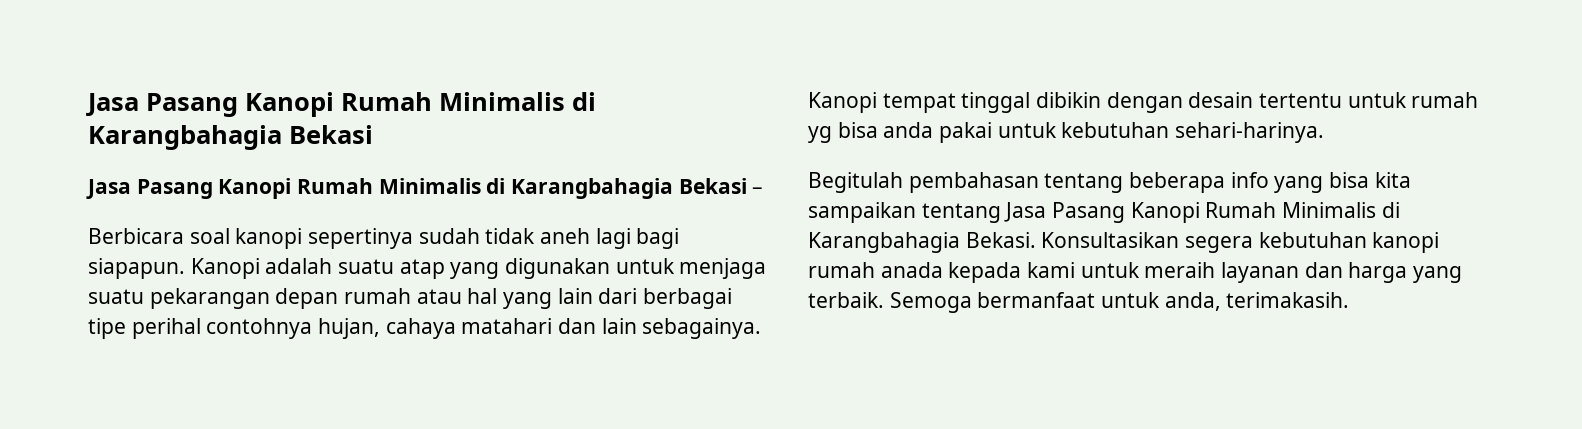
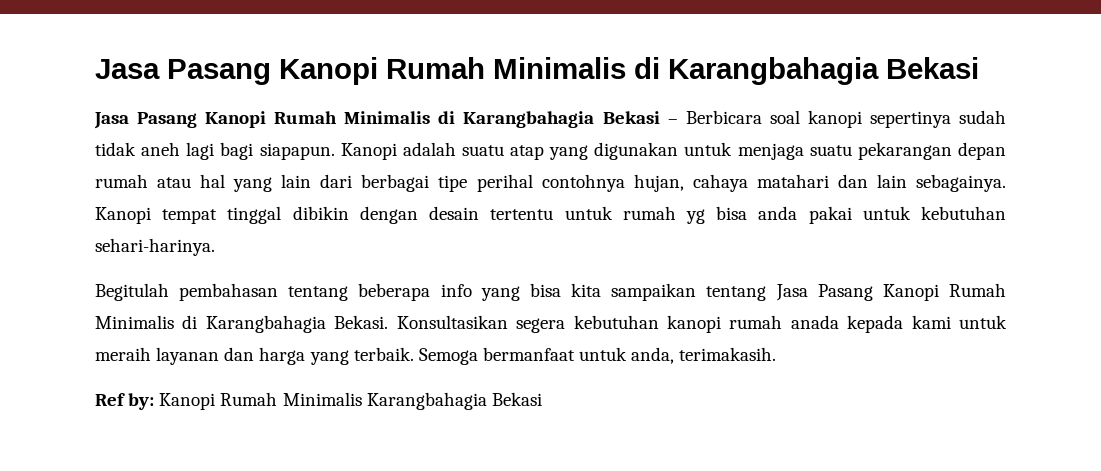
- Jasa Pasang Kanopi Rumah Minimalis di Karangbahagia Bekasi –
- Berbicara soal kanopi sepertinya sudah tidak aneh lagi bagi siapapun.
+ Jasa Pasang Kanopi Rumah Minimalis di Karangbahagia Bekasi – Berbicara soal kanopi sepertinya sudah tidak aneh lagi bagi siapapun.
+ Ref by: Kanopi Rumah Minimalis Karangbahagia Bekasi

